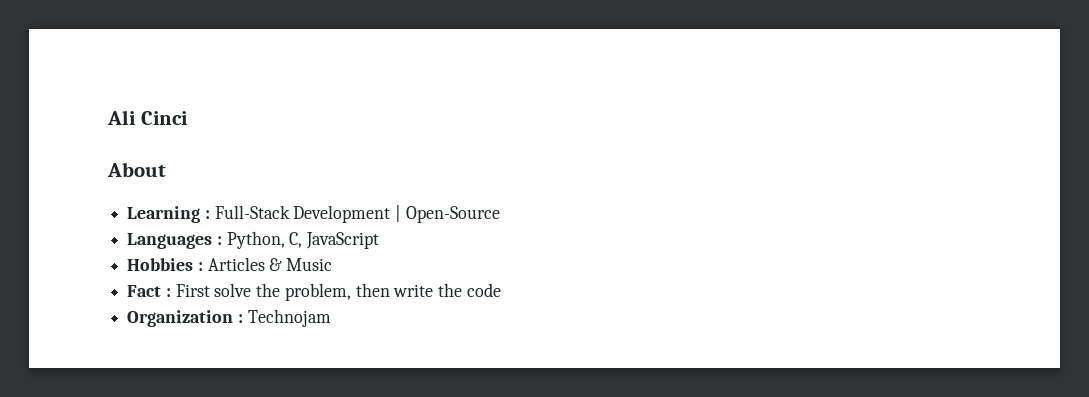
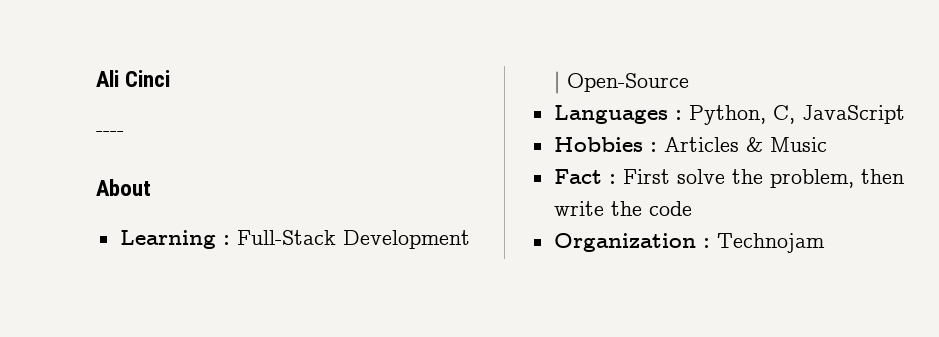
+ ----

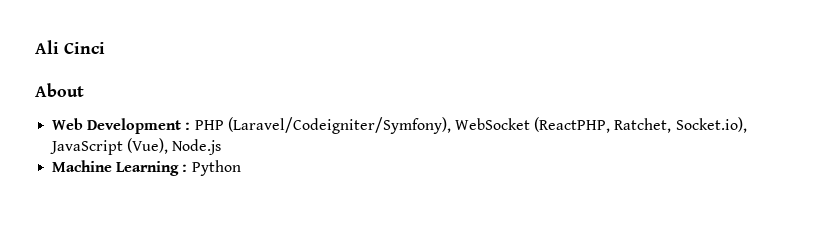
- ----
- Learning : Full-Stack Development | Open-Source
- Languages : Python, C, JavaScript
- Hobbies : Articles & Music
- Fact : First solve the problem, then write the code
- Organization : Technojam
+ Web Development : PHP (Laravel/Codeigniter/Symfony), WebSocket (ReactPHP, Ratchet, Socket.io), JavaScript (Vue), Node.js
+ Machine Learning : Python

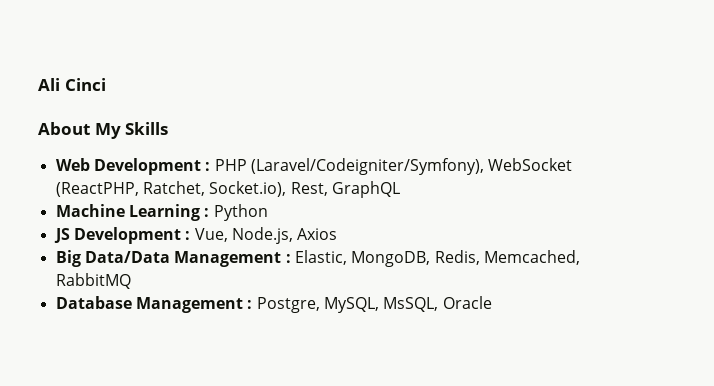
- About
+ About My Skills
- Web Development : PHP (Laravel/Codeigniter/Symfony), WebSocket (ReactPHP, Ratchet, Socket.io), JavaScript (Vue), Node.js
+ Web Development : PHP (Laravel/Codeigniter/Symfony), WebSocket (ReactPHP, Ratchet, Socket.io), Rest, GraphQL
+ JS Development : Vue, Node.js, Axios
+ Big Data/Data Management : Elastic, MongoDB, Redis, Memcached, RabbitMQ
+ Database Management : Postgre, MySQL, MsSQL, Oracle

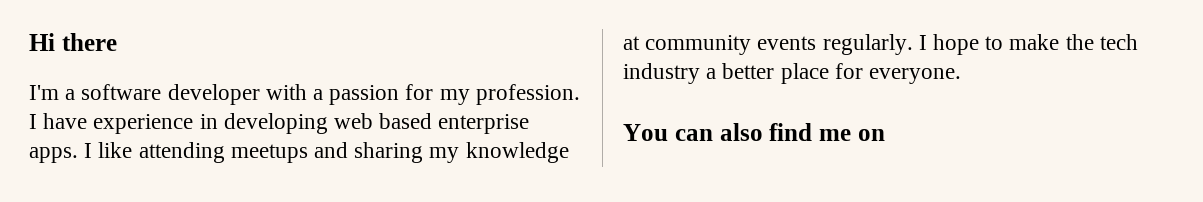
- Ali Cinci
- About My Skills
- Web Development : PHP (Laravel/Codeigniter/Symfony), WebSocket (ReactPHP, Ratchet, Socket.io), Rest, GraphQL
- Machine Learning : Python
- JS Development : Vue, Node.js, Axios
- Big Data/Data Management : Elastic, MongoDB, Redis, Memcached, RabbitMQ
- Database Management : Postgre, MySQL, MsSQL, Oracle
+ Hi there
+ I'm a software developer with a passion for my profession. I have experience in developing web based enterprise apps. I like attending meetups and sharing my knowledge at community events regularly. I hope to make the tech industry a better place for everyone.
+ You can also find me on

